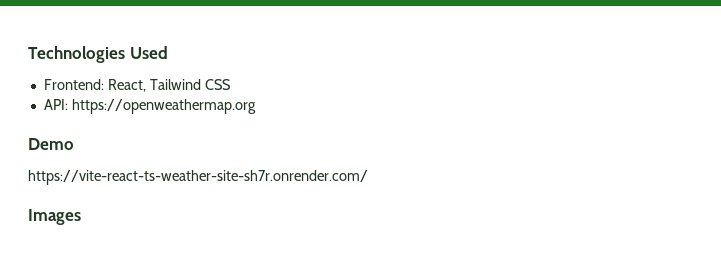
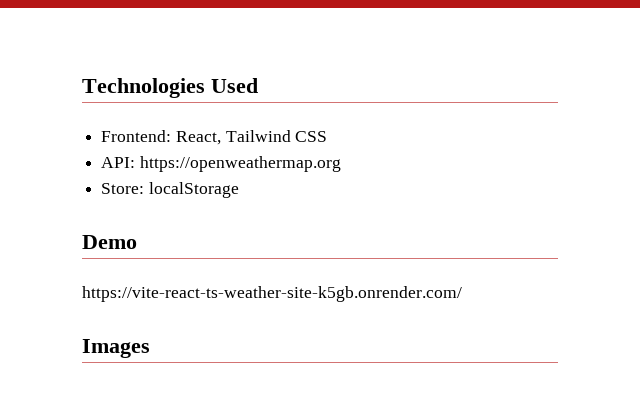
+ Store: localStorage
- https://vite-react-ts-weather-site-sh7r.onrender.com/
+ https://vite-react-ts-weather-site-k5gb.onrender.com/

